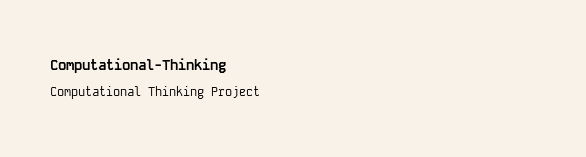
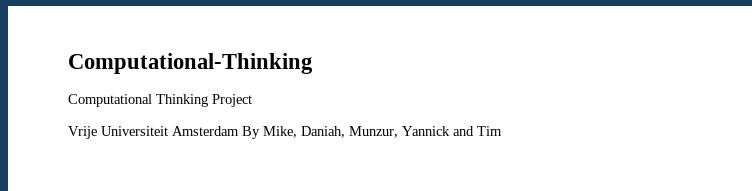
+ Vrije Universiteit Amsterdam By Mike, Daniah, Munzur, Yannick and Tim

